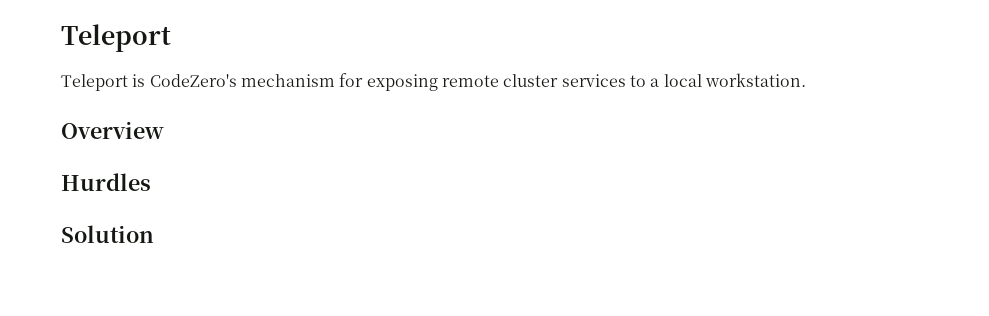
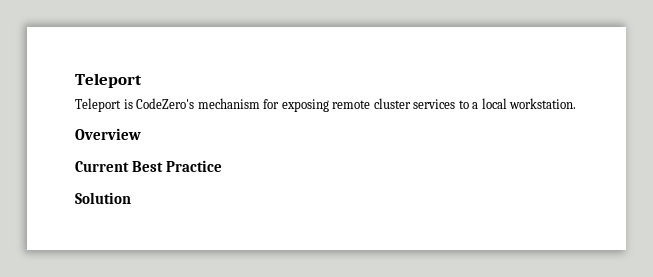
- Hurdles
+ Current Best Practice

